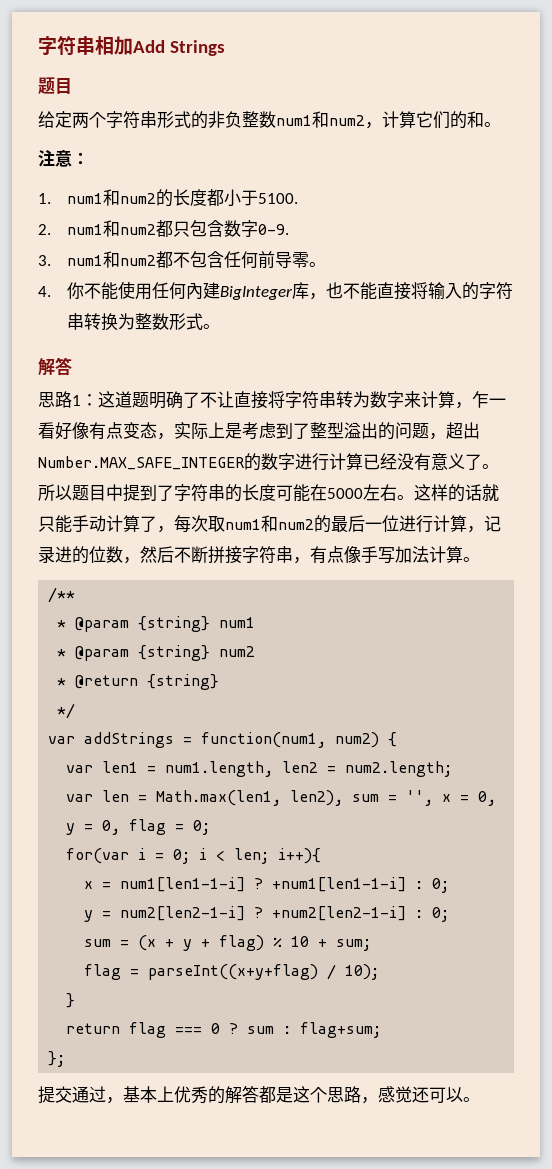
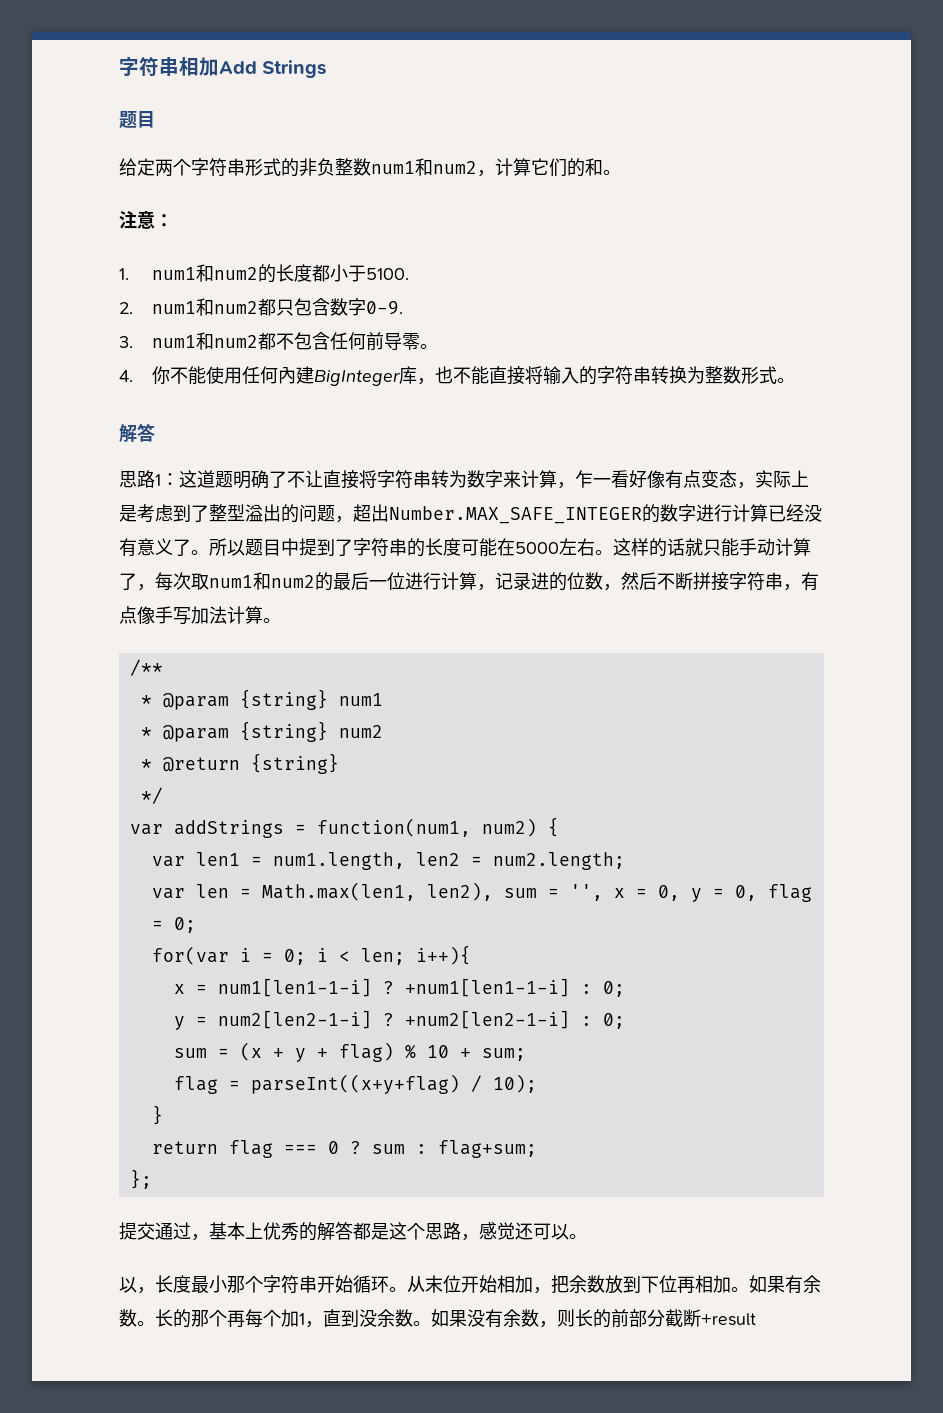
+ 以，长度最小那个字符串开始循环。从末位开始相加，把余数放到下位再相加。如果有余数。长的那个再每个加1，直到没余数。如果没有余数，则长的前部分截断+result

